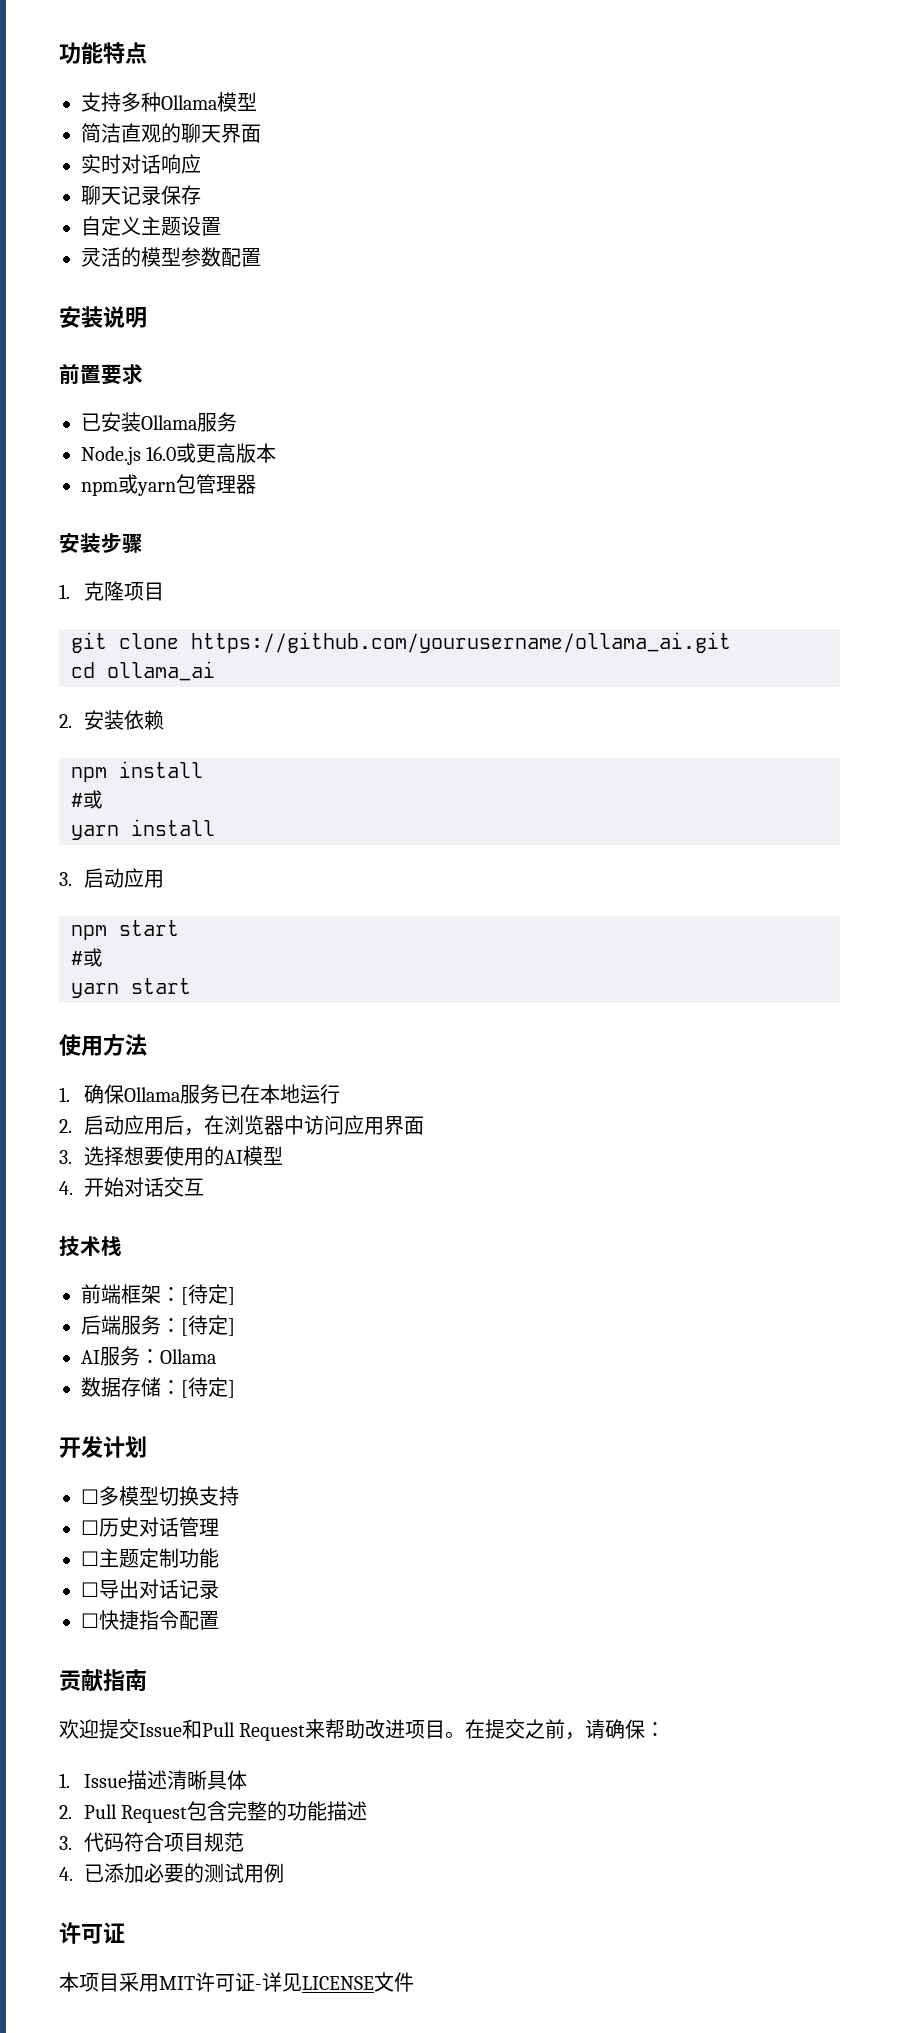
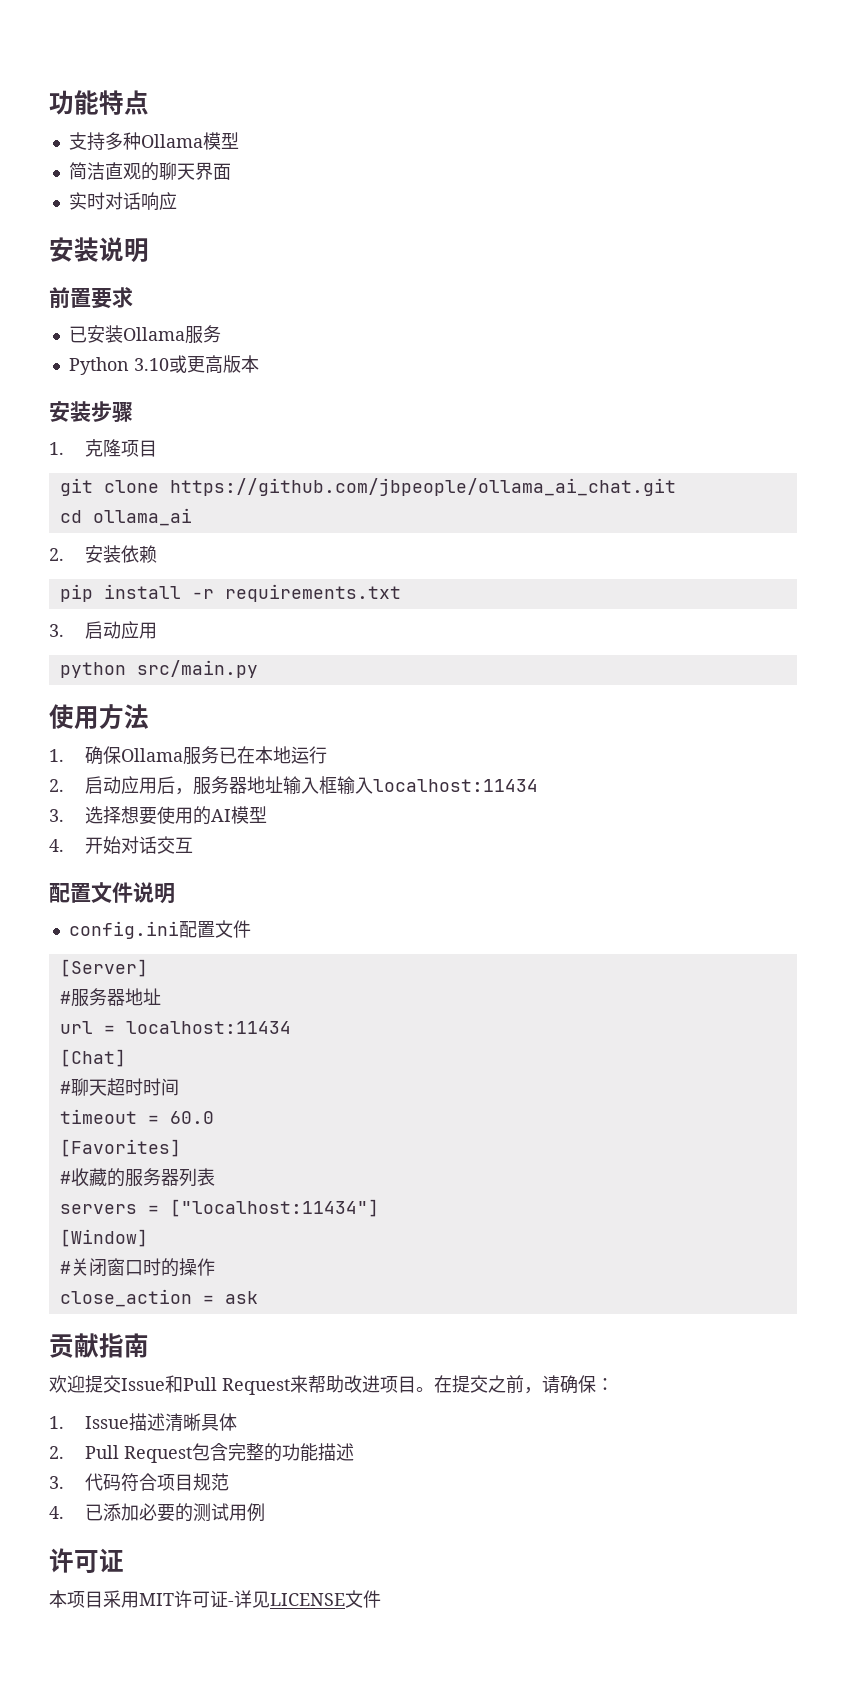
- 聊天记录保存
- 自定义主题设置
- 灵活的模型参数配置
- Node.js 16.0或更高版本
+ Python 3.10或更高版本
- npm或yarn包管理器
- git clone https://github.com/yourusername/ollama_ai.git
+ git clone https://github.com/jbpeople/ollama_ai_chat.git
- npm install
- #或
- yarn install
+ pip install -r requirements.txt
- npm start
- #或
- yarn start
+ python src/main.py
- 2.启动应用后，在浏览器中访问应用界面
+ 2.启动应用后，服务器地址输入框输入localhost:11434
- 技术栈
- 前端框架：[待定]
- 后端服务：[待定]
- AI服务：Ollama
- 数据存储：[待定]
- 开发计划
- ☐多模型切换支持
- ☐历史对话管理
- ☐主题定制功能
- ☐导出对话记录
- ☐快捷指令配置
+ 配置文件说明
+ config.ini配置文件
+ [Server]
+ #服务器地址
+ url = localhost:11434
+ [Chat]
+ #聊天超时时间
+ timeout = 60.0
+ [Favorites]
+ #收藏的服务器列表
+ servers = ["localhost:11434"]
+ [Window]
+ #关闭窗口时的操作
+ close_action = ask

